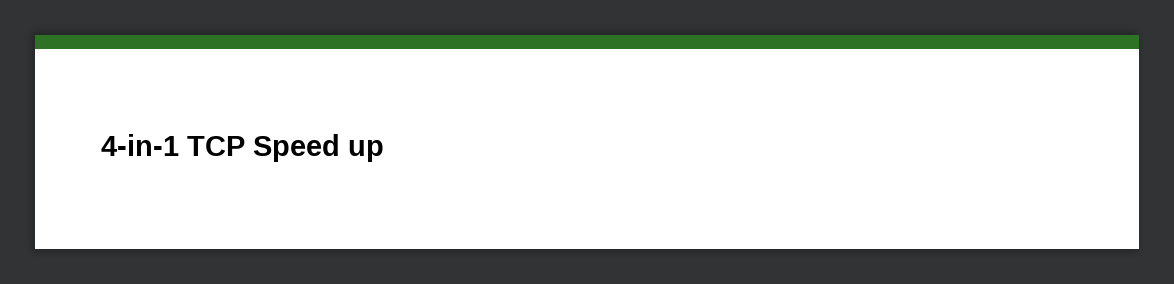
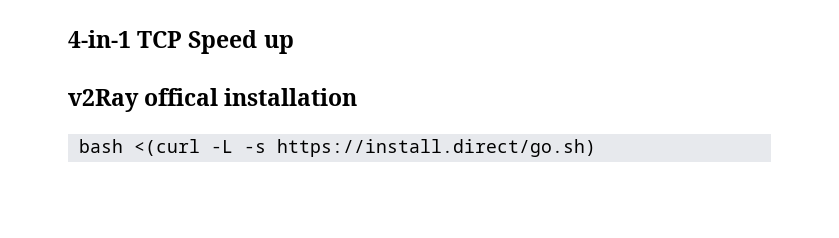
+ v2Ray offical installation
+ bash <(curl -L -s https://install.direct/go.sh)

